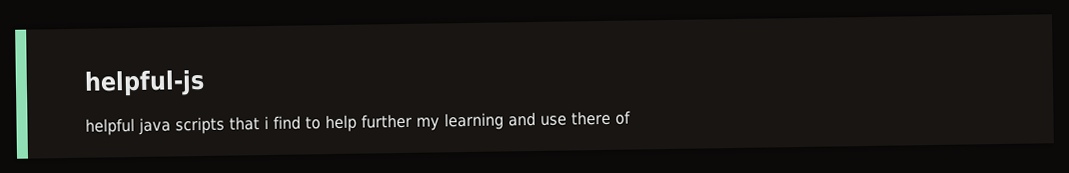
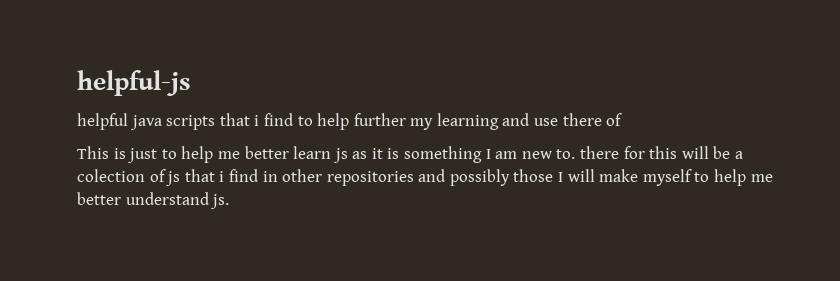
+ This is just to help me better learn js as it is something I am new to. there for this will be a colection of js that i find in other repositories and possibly those I will make myself to help me better understand js.

